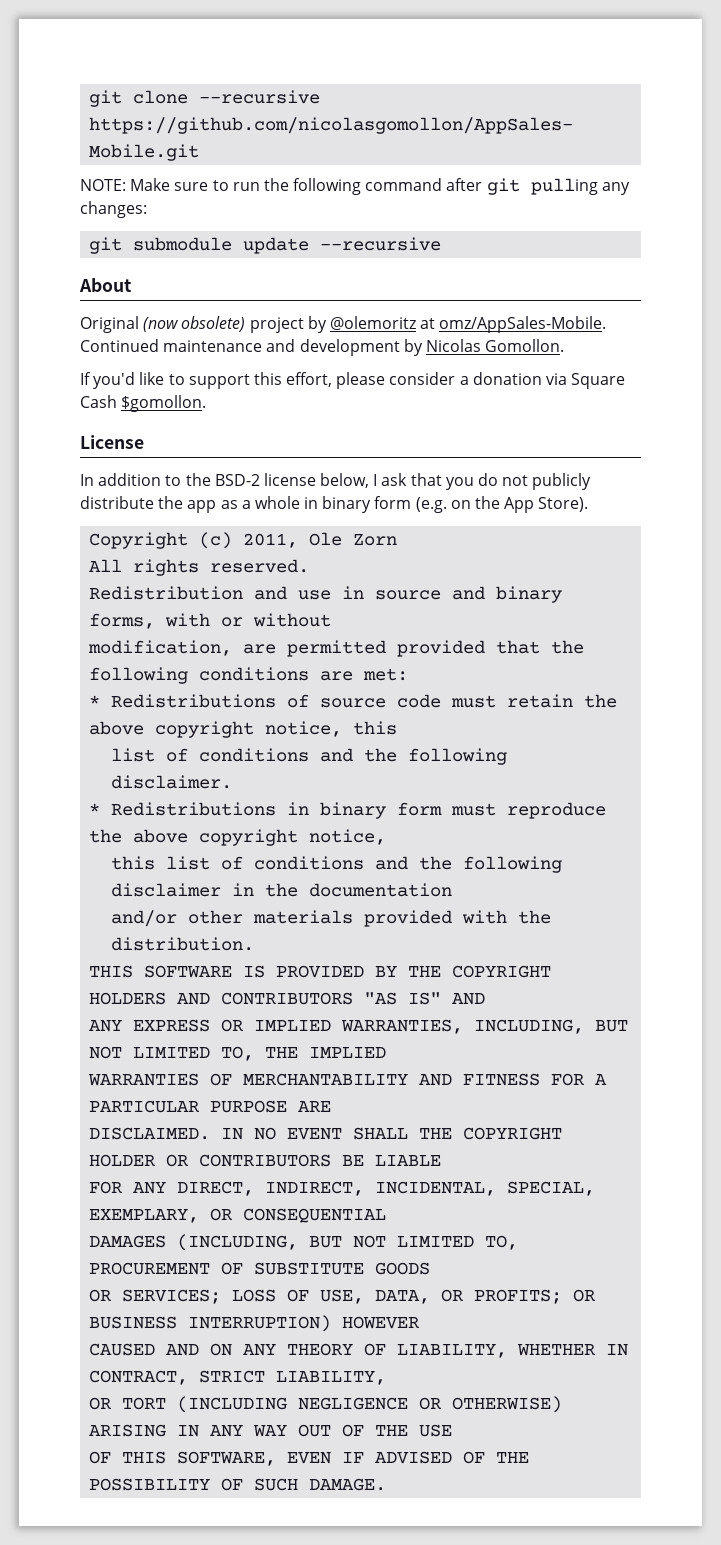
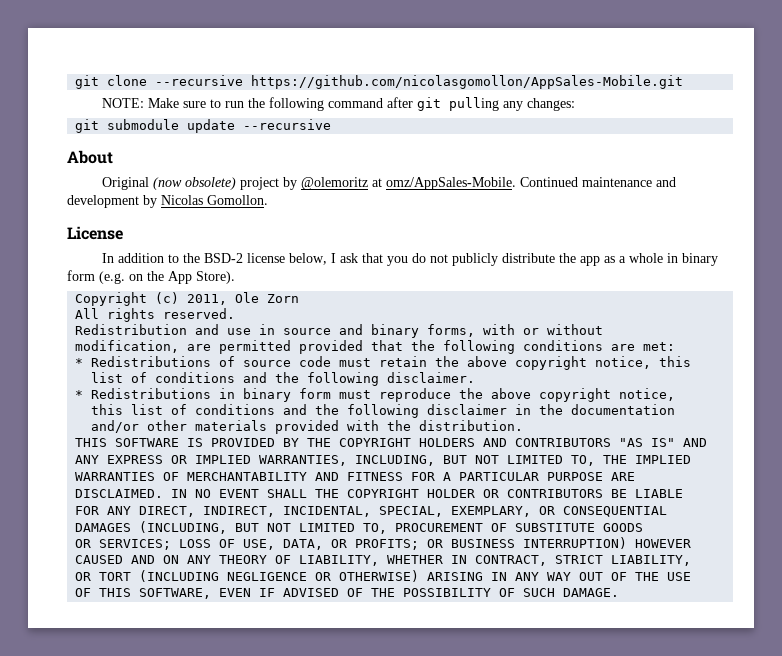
- If you'd like to support this effort, please consider a donation via Square Cash $gomollon.

